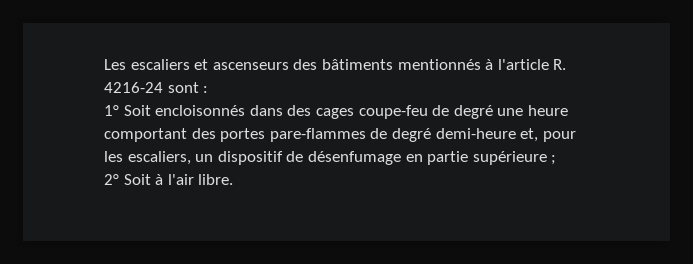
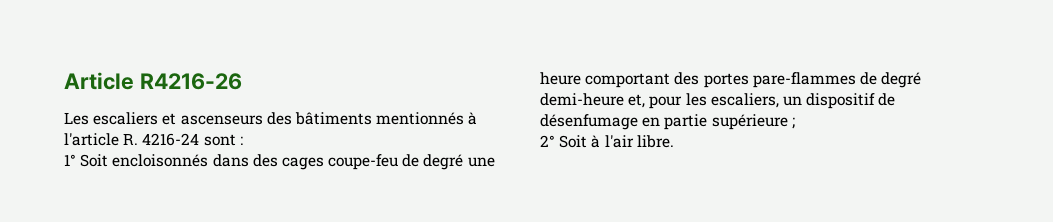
+ Article R4216-26

